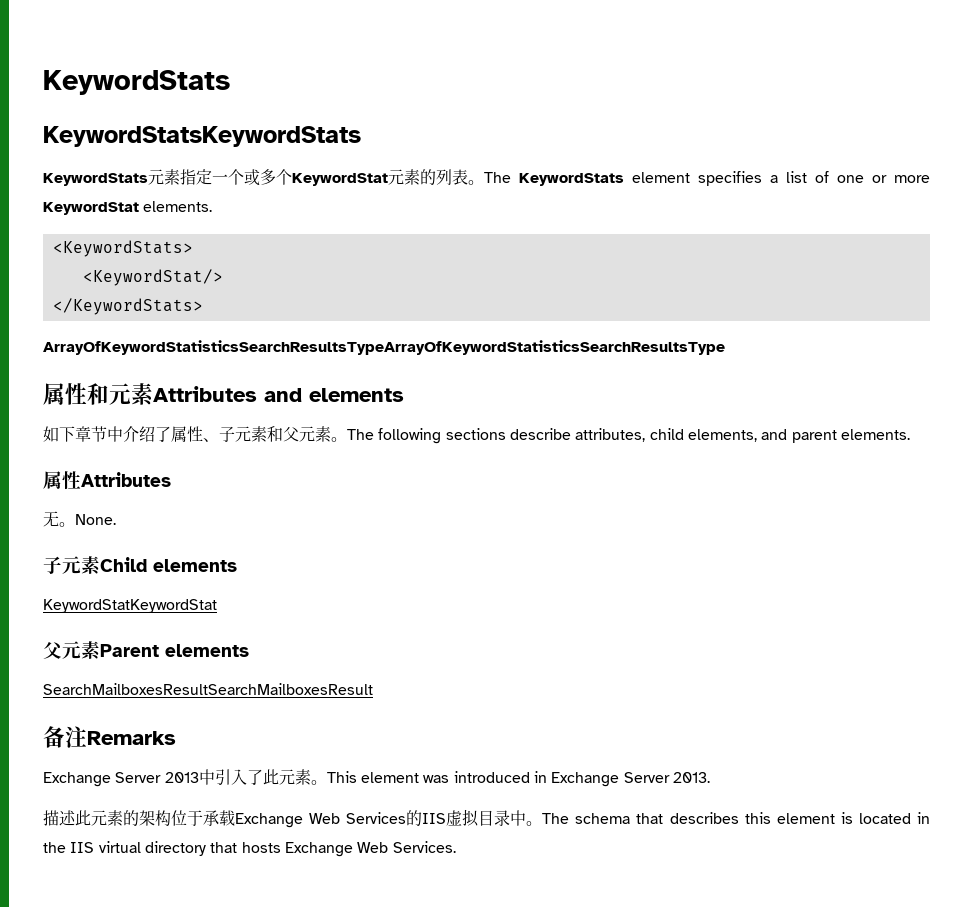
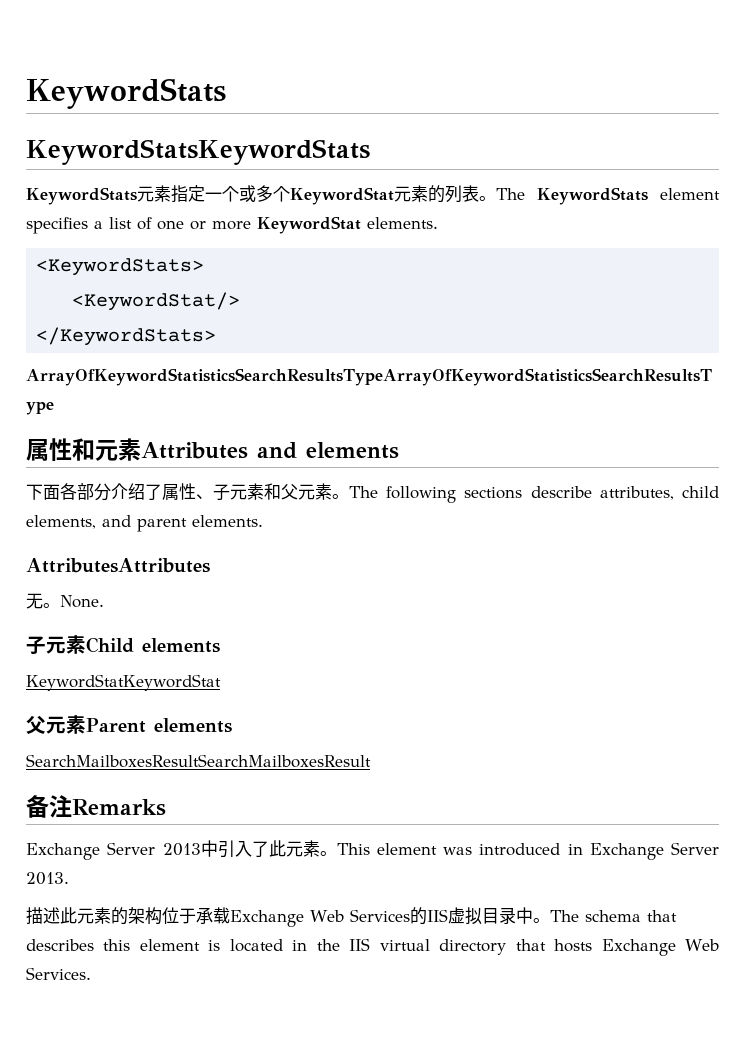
- 如下章节中介绍了属性、子元素和父元素。
+ 下面各部分介绍了属性、子元素和父元素。
- 属性Attributes
+ AttributesAttributes

